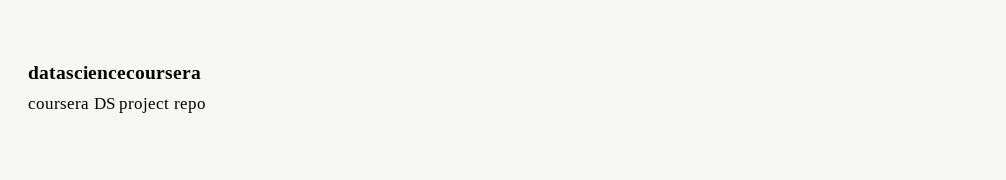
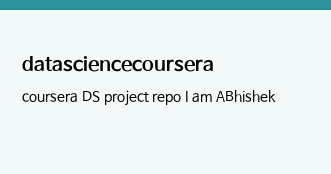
- coursera DS project repo
+ coursera DS project repo I am ABhishek

